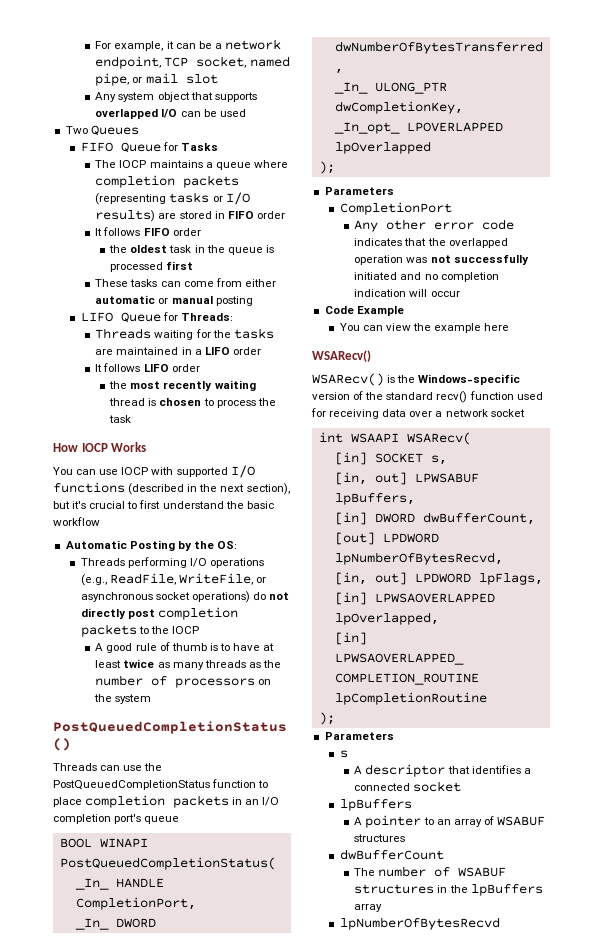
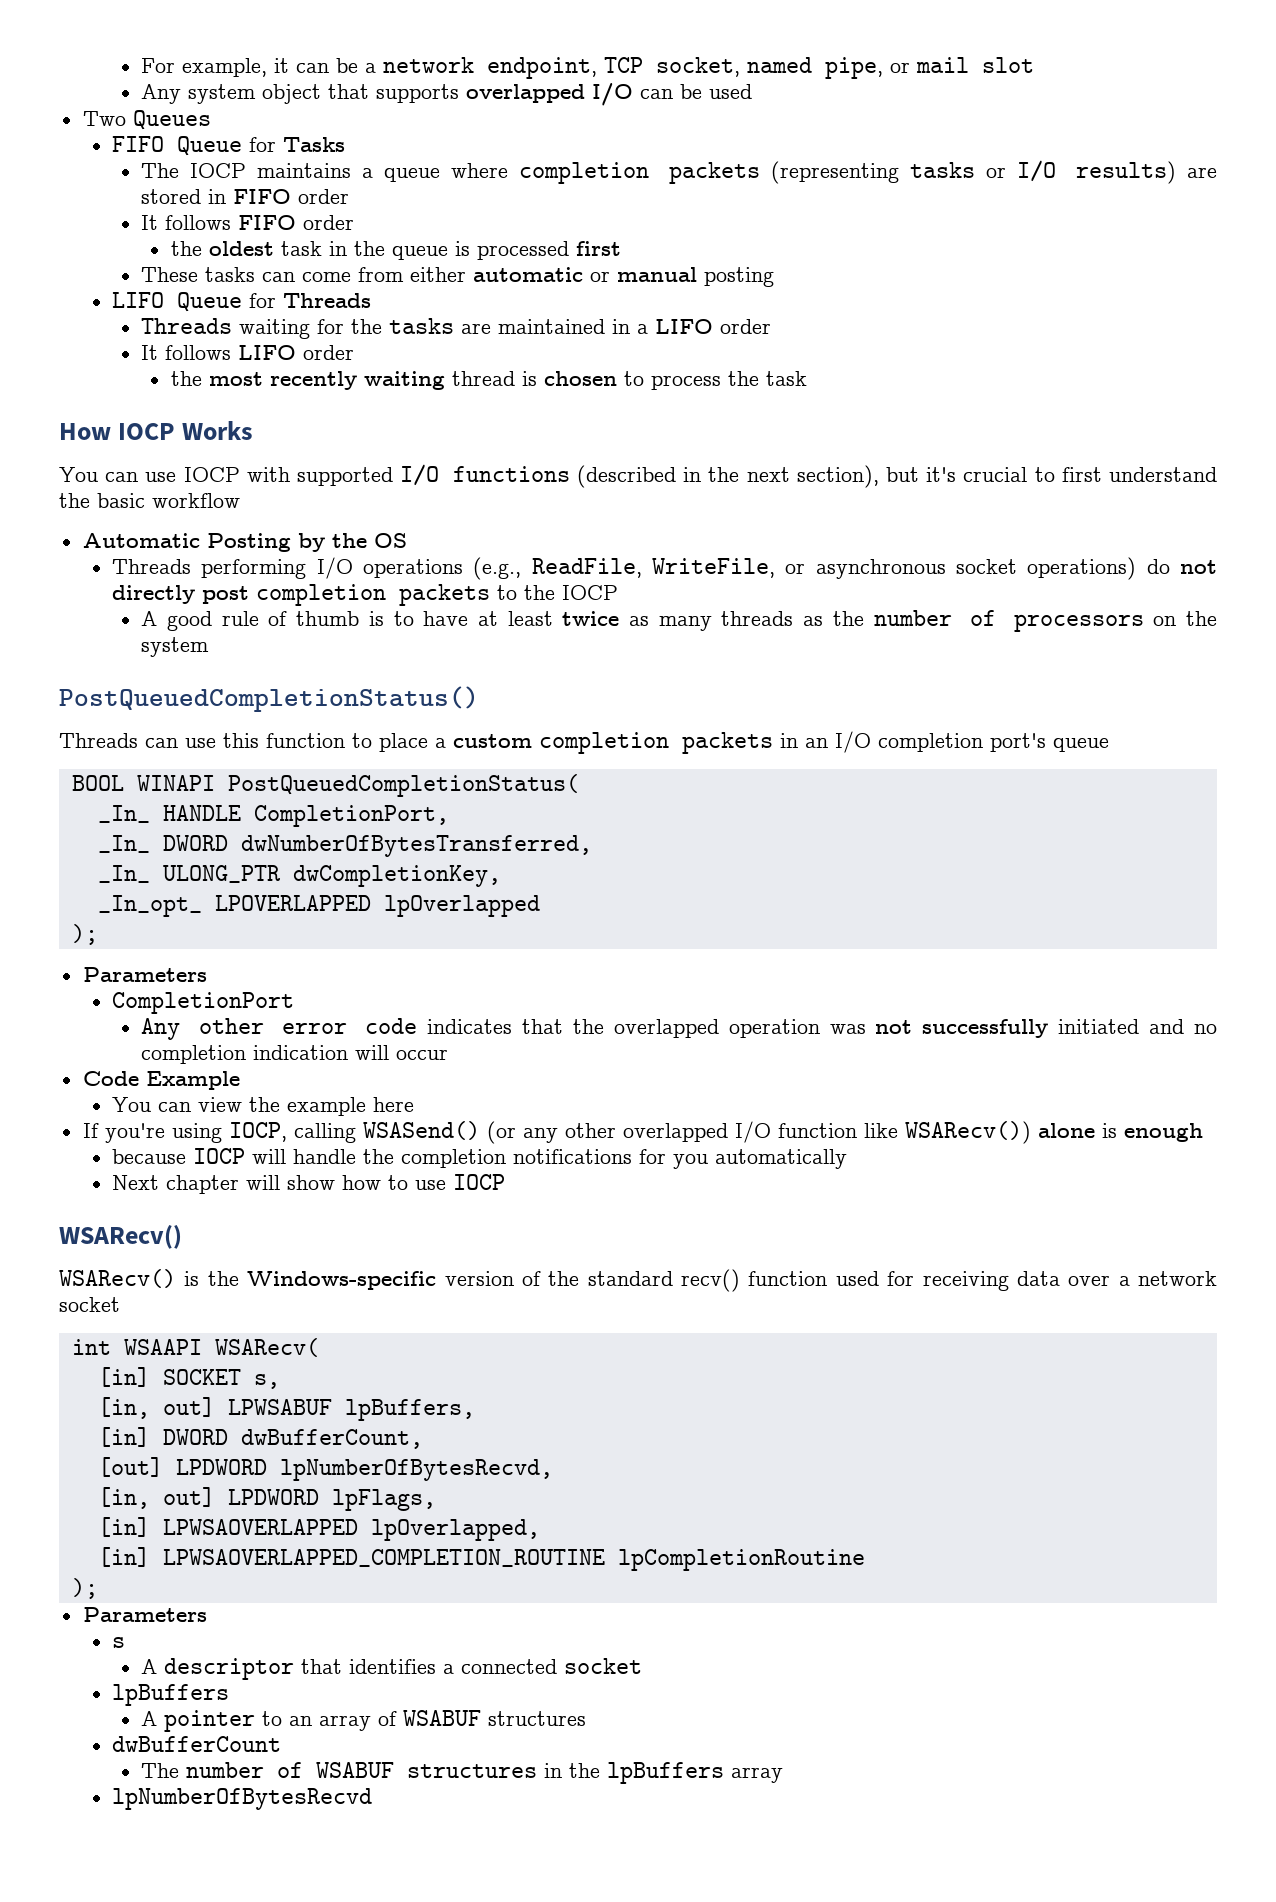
- LIFO Queue for Threads:
+ LIFO Queue for Threads
- Automatic Posting by the OS:
+ Automatic Posting by the OS
- Threads can use the PostQueuedCompletionStatus function to place completion packets in an I/O completion port's queue
+ Threads can use this function to place a custom completion packets in an I/O completion port's queue
+ If you're using IOCP, calling WSASend() (or any other overlapped I/O function like WSARecv()) alone is enough
+ because IOCP will handle the completion notifications for you automatically
+ Next chapter will show how to use IOCP

